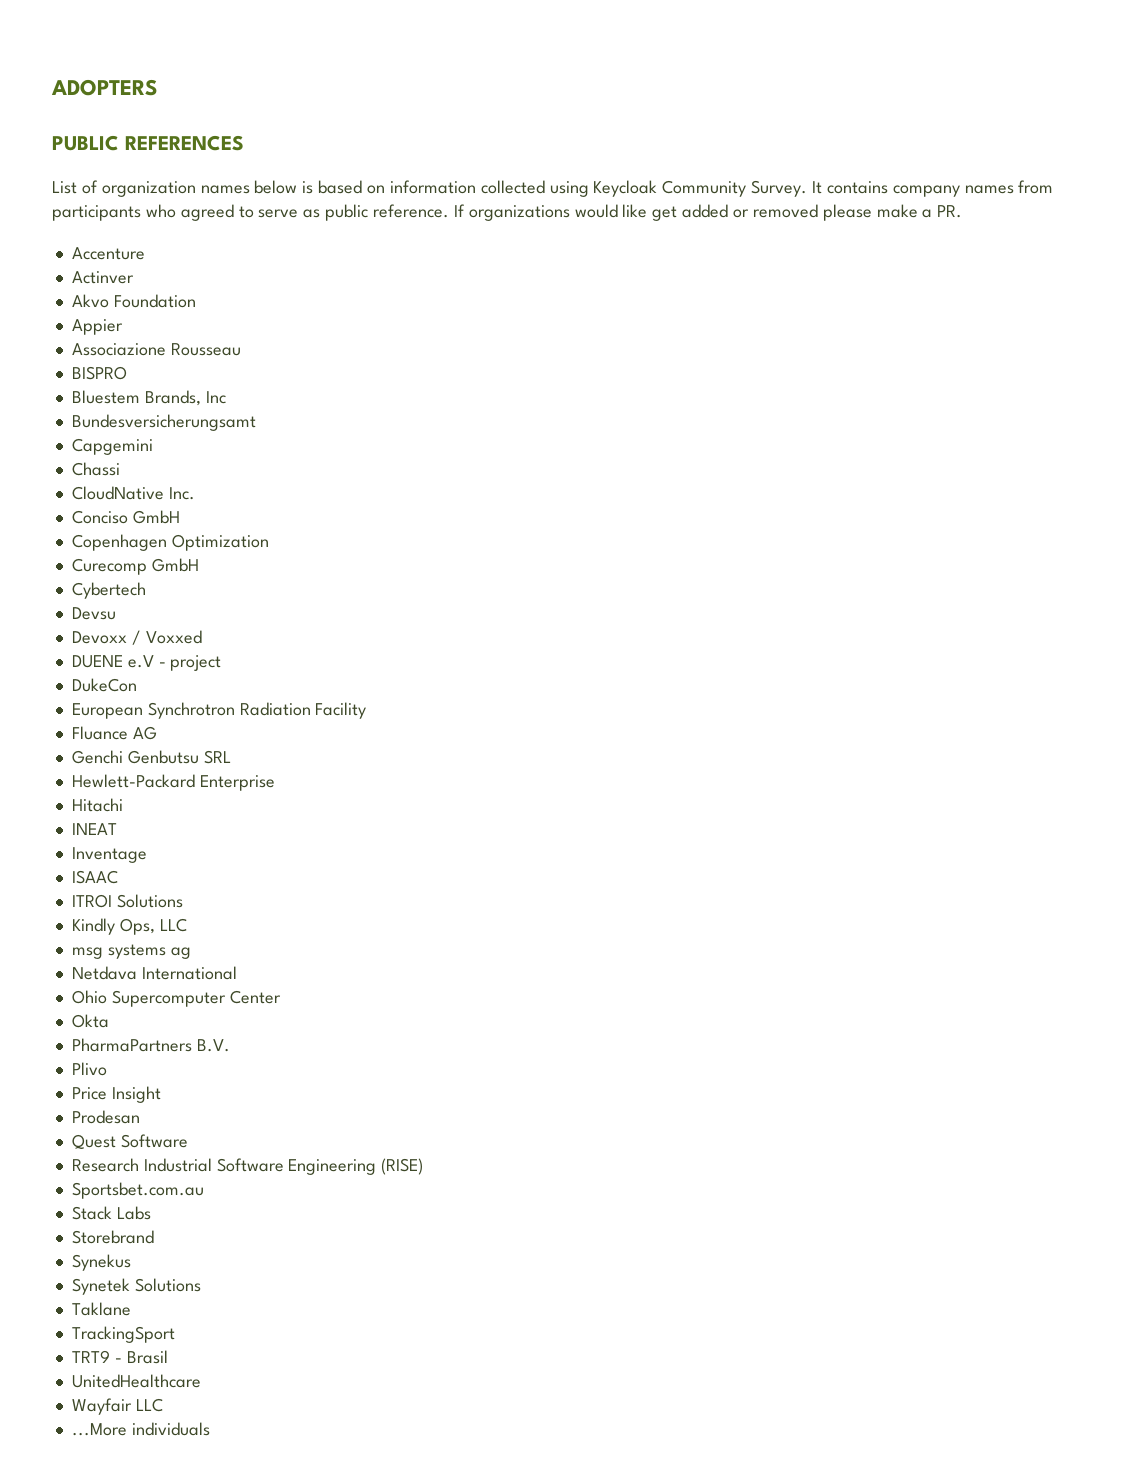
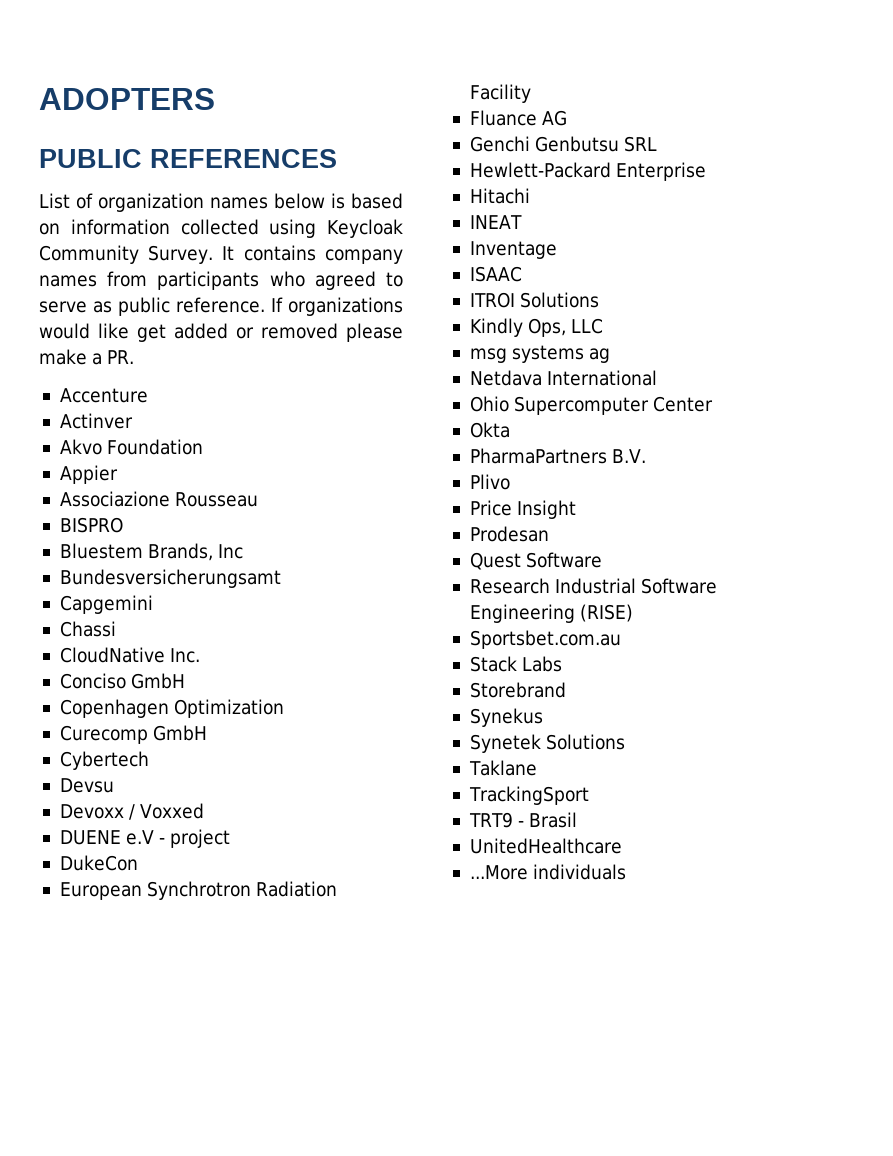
- Wayfair LLC

